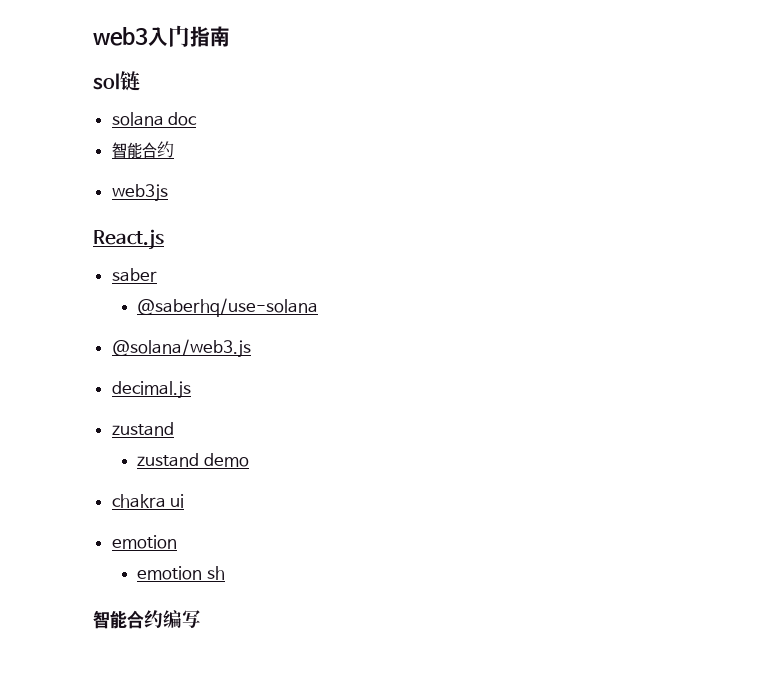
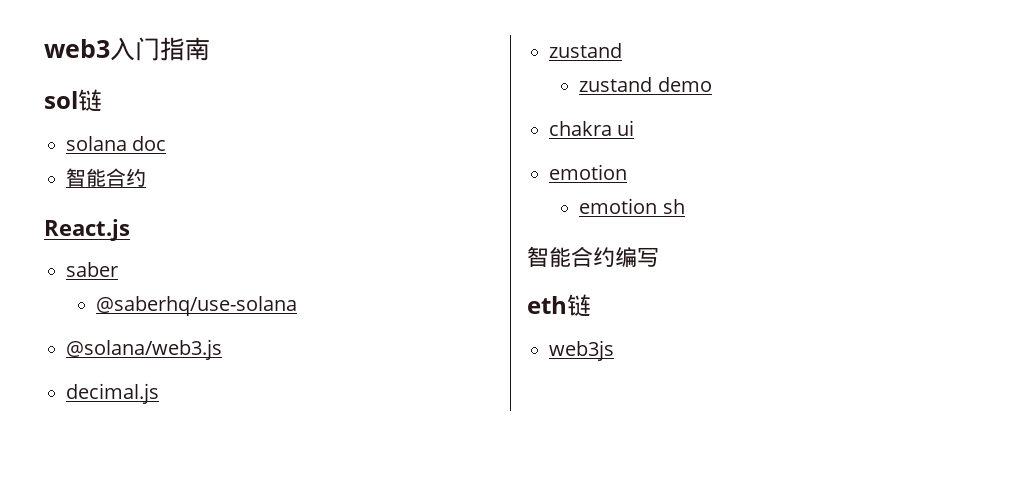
- web3js
+ eth链
+ web3js

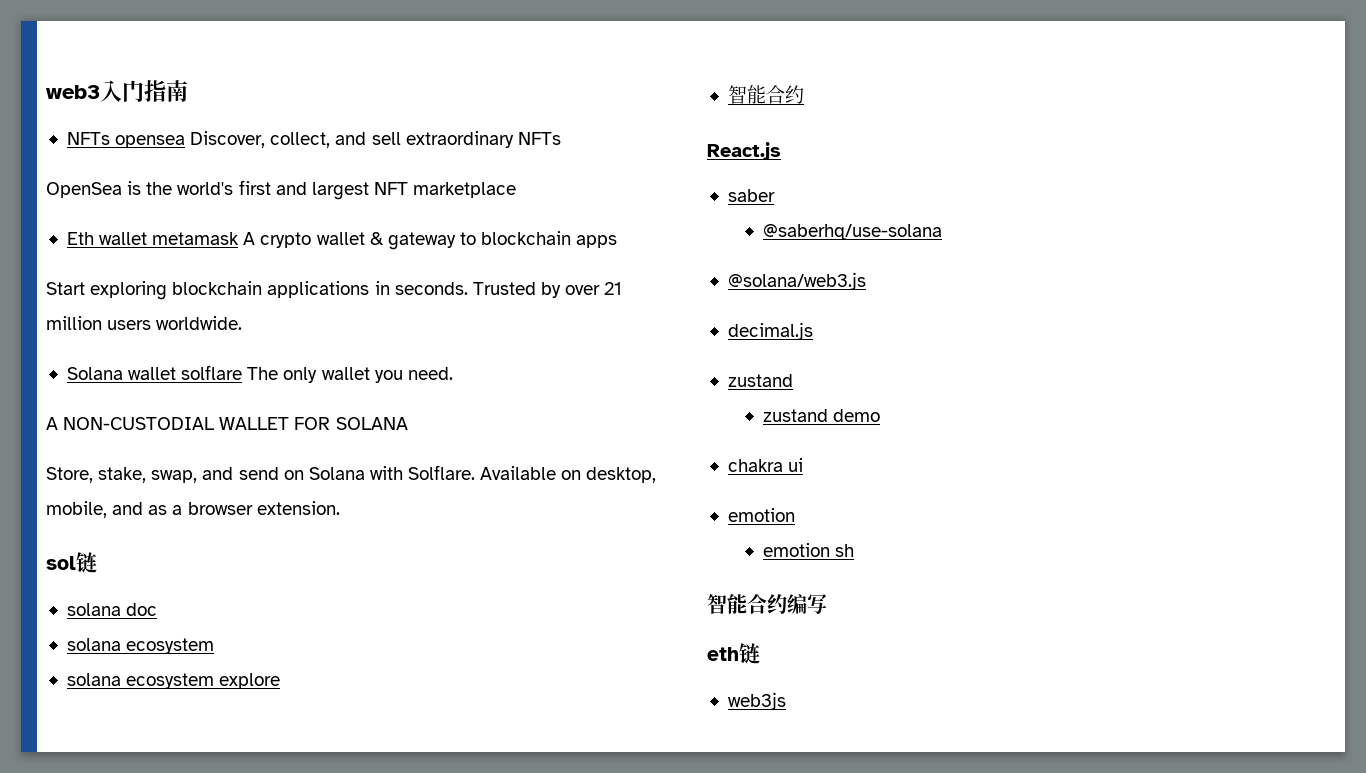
+ NFTs opensea Discover, collect, and sell extraordinary NFTs
+ OpenSea is the world's first and largest NFT marketplace
+ Eth wallet metamask A crypto wallet & gateway to blockchain apps
+ Start exploring blockchain applications in seconds. Trusted by over 21 million users worldwide.
+ Solana wallet solflare The only wallet you need.
+ A NON-CUSTODIAL WALLET FOR SOLANA
+ Store, stake, swap, and send on Solana with Solflare. Available on desktop, mobile, and as a browser extension.
  solana doc
+ solana ecosystem
+ solana ecosystem explore

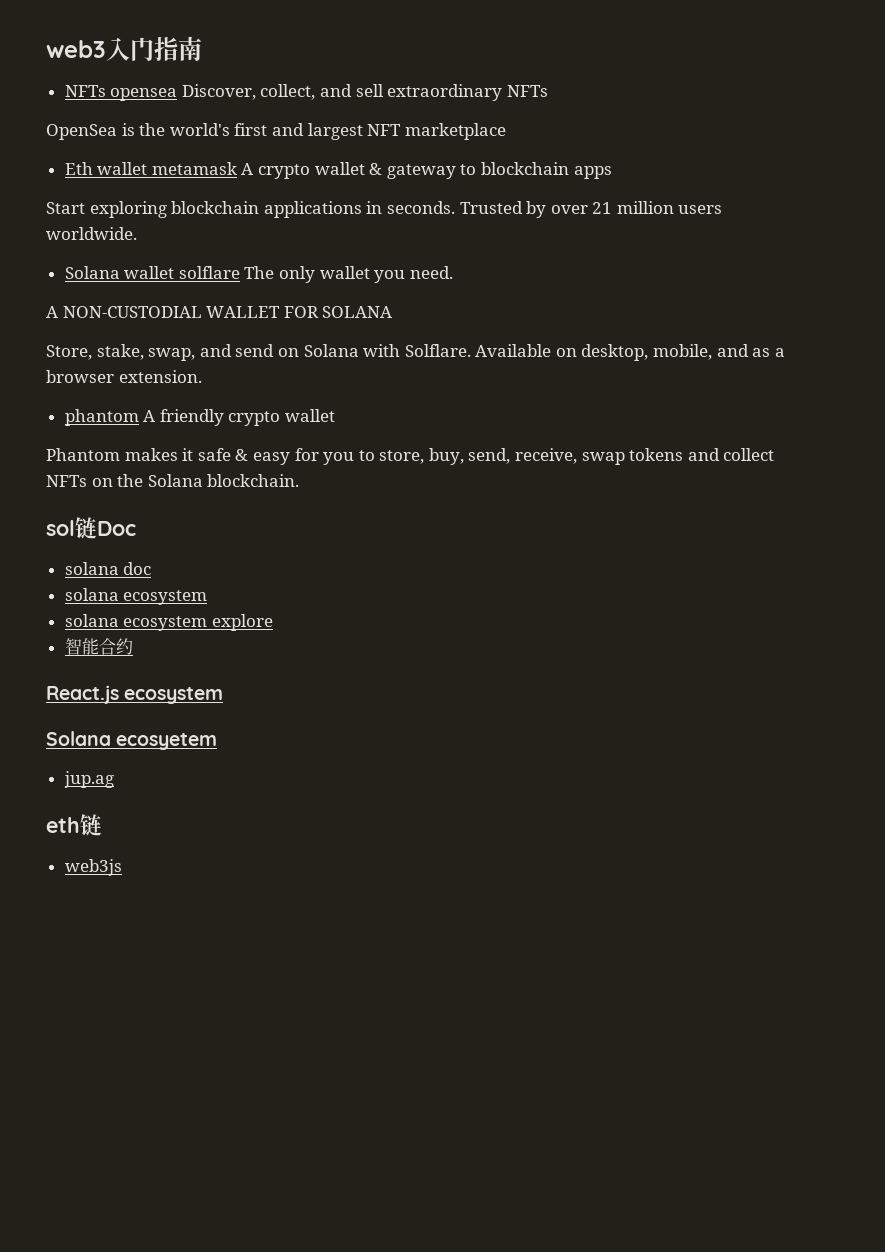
+ phantom A friendly crypto wallet
+ Phantom makes it safe & easy for you to store, buy, send, receive, swap tokens and collect NFTs on the Solana blockchain.
- sol链
+ sol链Doc
- React.js
- saber
- @saberhq/use-solana
- @solana/web3.js
- decimal.js
- zustand
- zustand demo
- chakra ui
- emotion
- emotion sh
- 智能合约编写
+ React.js ecosystem
+ Solana ecosyetem
+ jup.ag

